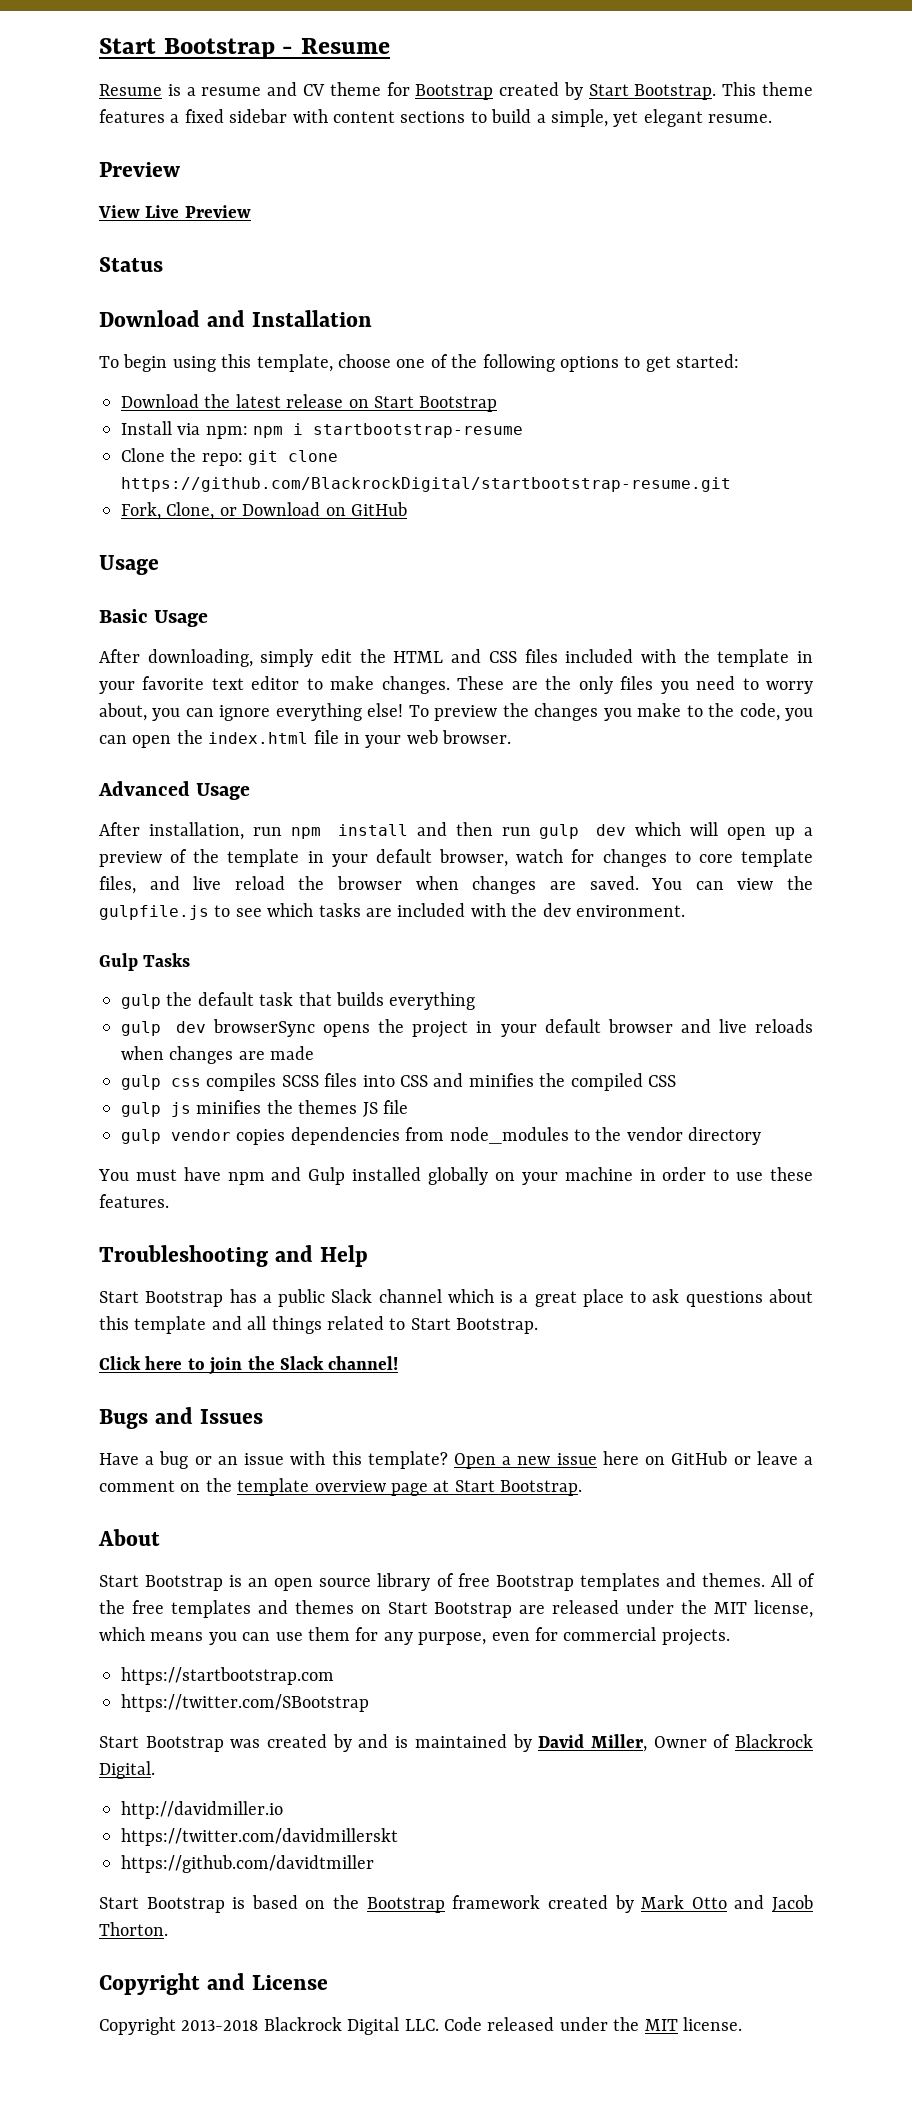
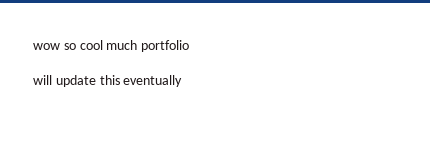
- Start Bootstrap - Resume
- Resume is a resume and CV theme for Bootstrap created by Start Bootstrap. This theme features a fixed sidebar with content sections to build a simple, yet elegant resume.
- Preview
- View Live Preview
- Status
- Download and Installation
- To begin using this template, choose one of the following options to get started:
- Download the latest release on Start Bootstrap
- Install via npm: npm i startbootstrap-resume
- Clone the repo: git clone https://github.com/BlackrockDigital/startbootstrap-resume.git
- Fork, Clone, or Download on GitHub
- Usage
- Basic Usage
- After downloading, simply edit the HTML and CSS files included with the template in your favorite text editor to make changes. These are the only files you need to worry about, you can ignore everything else! To preview the changes you make to the code, you can open the index.html file in your web browser.
- Advanced Usage
- After installation, run npm install and then run gulp dev which will open up a preview of the template in your default browser, watch for changes to core template files, and live reload the browser when changes are saved. You can view the gulpfile.js to see which tasks are included with the dev environment.
- Gulp Tasks
- gulp the default task that builds everything
- gulp dev browserSync opens the project in your default browser and live reloads when changes are made
- gulp css compiles SCSS files into CSS and minifies the compiled CSS
- gulp js minifies the themes JS file
- gulp vendor copies dependencies from node_modules to the vendor directory
- You must have npm and Gulp installed globally on your machine in order to use these features.
- Troubleshooting and Help
- Start Bootstrap has a public Slack channel which is a great place to ask questions about this template and all things related to Start Bootstrap.
- Click here to join the Slack channel!
- Bugs and Issues
- Have a bug or an issue with this template? Open a new issue here on GitHub or leave a comment on the template overview page at Start Bootstrap.
- About
- Start Bootstrap is an open source library of free Bootstrap templates and themes. All of the free templates and themes on Start Bootstrap are released under the MIT license, which means you can use them for any purpose, even for commercial projects.
- https://startbootstrap.com
- https://twitter.com/SBootstrap
- Start Bootstrap was created by and is maintained by David Miller, Owner of Blackrock Digital.
- http://davidmiller.io
- https://twitter.com/davidmillerskt
- https://github.com/davidtmiller
- Start Bootstrap is based on the Bootstrap framework created by Mark Otto and Jacob Thorton.
- Copyright and License
- Copyright 2013-2018 Blackrock Digital LLC. Code released under the MIT license.
+ wow so cool much portfolio
+ will update this eventually

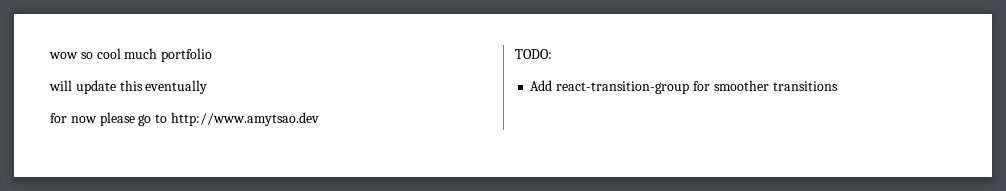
+ for now please go to http://www.amytsao.dev
+ TODO:
+ Add react-transition-group for smoother transitions

